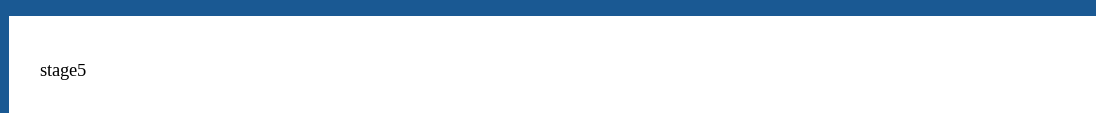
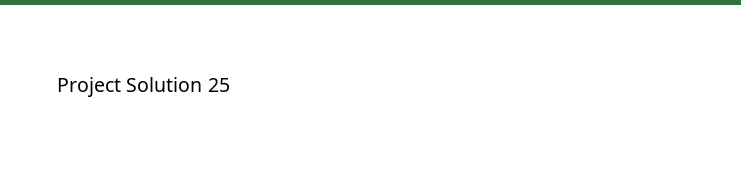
- stage5
+ Project Solution 25

